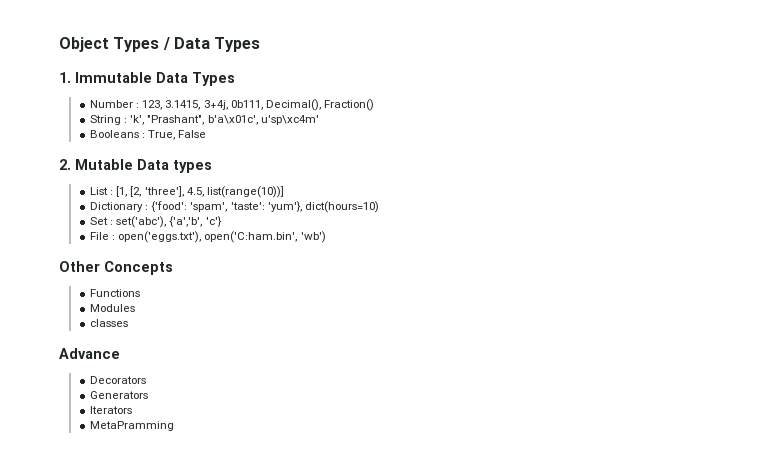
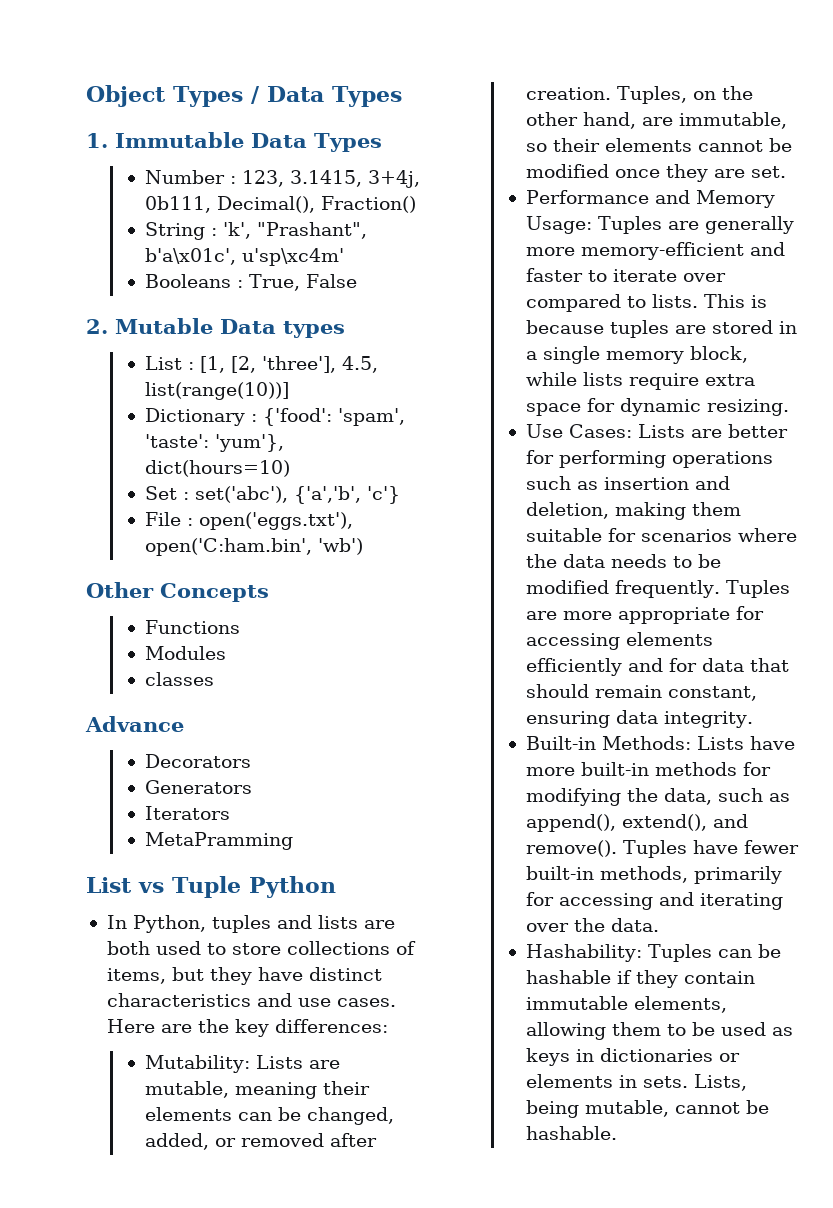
+ List vs Tuple Python
+ In Python, tuples and lists are both used to store collections of items, but they have distinct characteristics and use cases. Here are the key differences:
+ Mutability: Lists are mutable, meaning their elements can be changed, added, or removed after creation. Tuples, on the other hand, are immutable, so their elements cannot be modified once they are set.
+ Performance and Memory Usage: Tuples are generally more memory-efficient and faster to iterate over compared to lists. This is because tuples are stored in a single memory block, while lists require extra space for dynamic resizing.
+ Use Cases: Lists are better for performing operations such as insertion and deletion, making them suitable for scenarios where the data needs to be modified frequently. Tuples are more appropriate for accessing elements efficiently and for data that should remain constant, ensuring data integrity.
+ Built-in Methods: Lists have more built-in methods for modifying the data, such as append(), extend(), and remove(). Tuples have fewer built-in methods, primarily for accessing and iterating over the data.
+ Hashability: Tuples can be hashable if they contain immutable elements, allowing them to be used as keys in dictionaries or elements in sets. Lists, being mutable, cannot be hashable.

